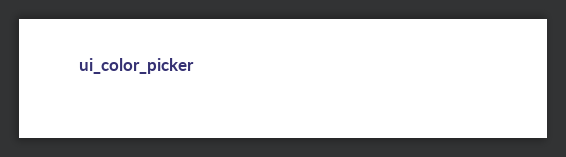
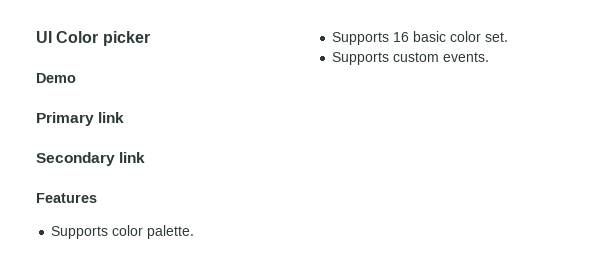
- ui_color_picker
+ UI Color picker
+ Demo
+ Primary link
+ Secondary link
+ Features
+ Supports color palette.
+ Supports 16 basic color set.
+ Supports custom events.

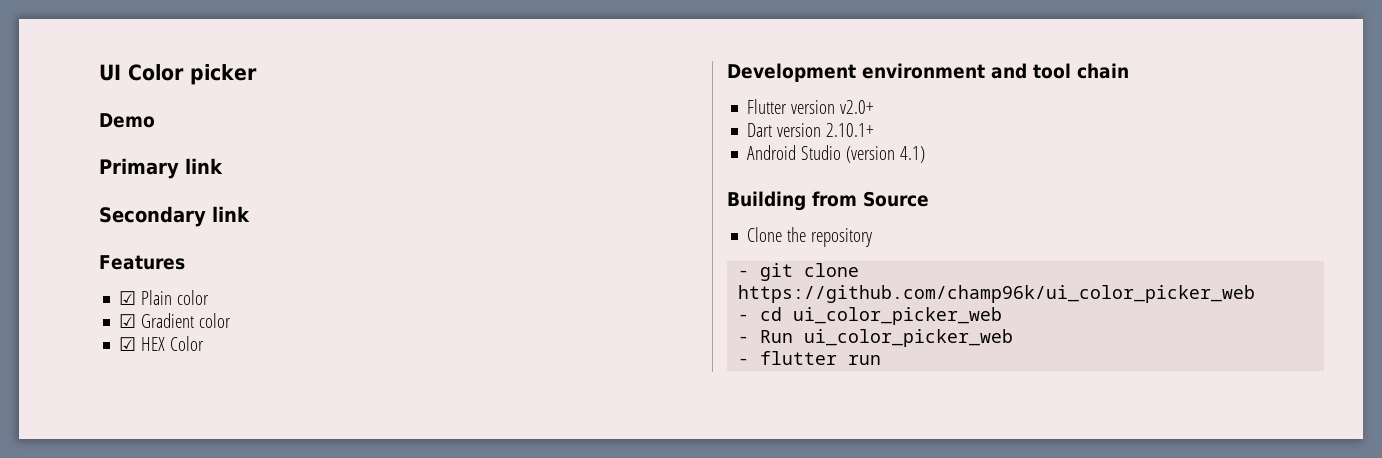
- Supports color palette.
- Supports 16 basic color set.
- Supports custom events.
+ ☑ Plain color
+ ☑ Gradient color
+ ☑ HEX Color
+ Development environment and tool chain
+ Flutter version v2.0+
+ Dart version 2.10.1+
+ Android Studio (version 4.1)
+ Building from Source
+ Clone the repository
+ - git clone https://github.com/champ96k/ui_color_picker_web
+ - cd ui_color_picker_web
+ - Run ui_color_picker_web
+ - flutter run

